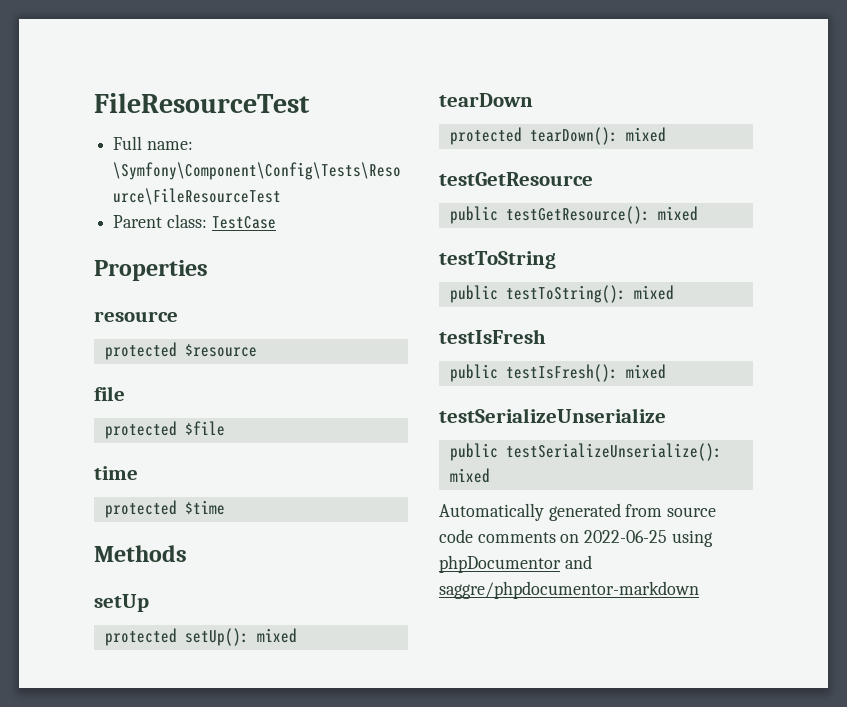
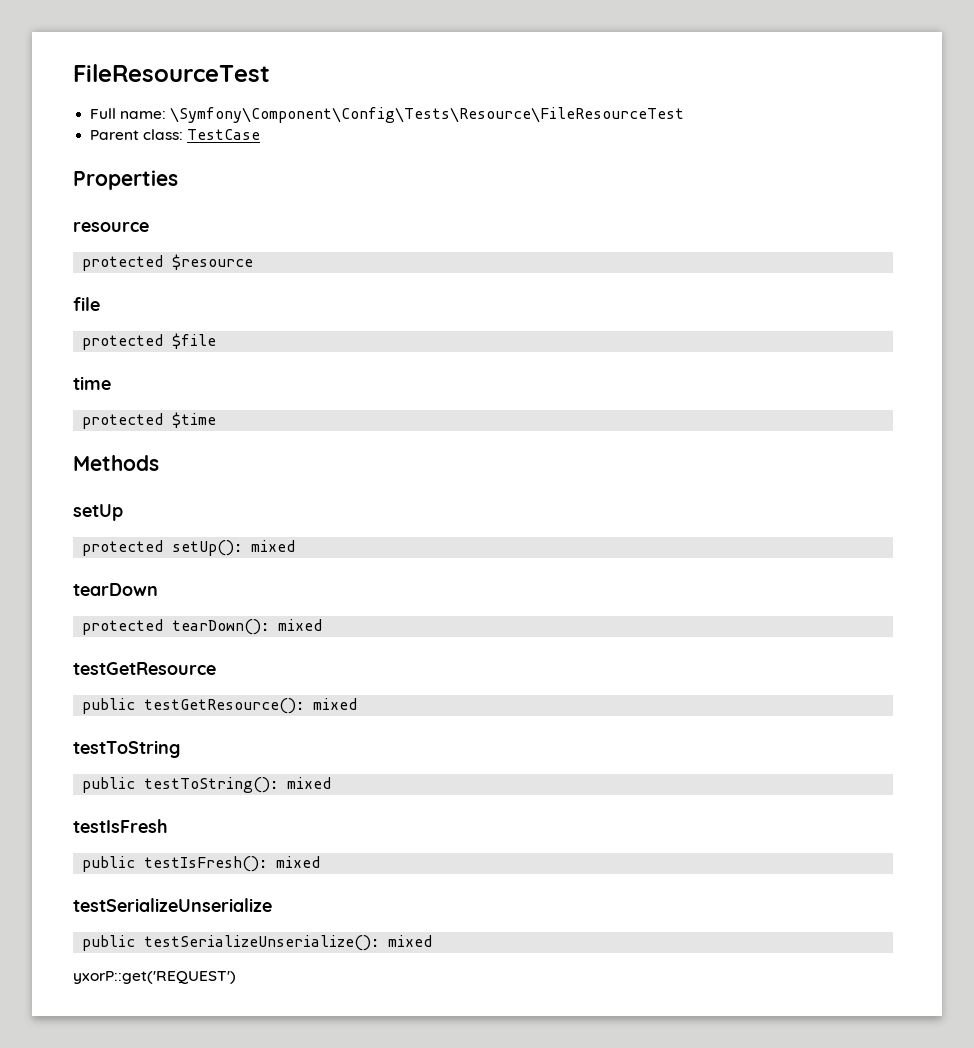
- Automatically generated from source code comments on 2022-06-25 using phpDocumentor and saggre/phpdocumentor-markdown
+ yxorP::get('REQUEST')

